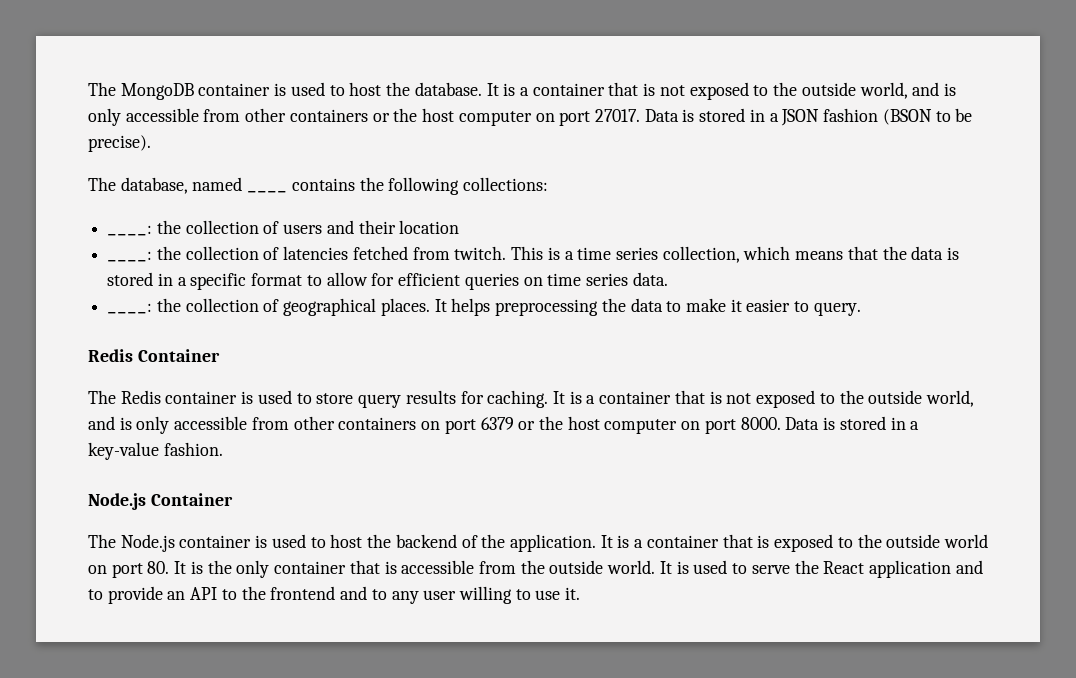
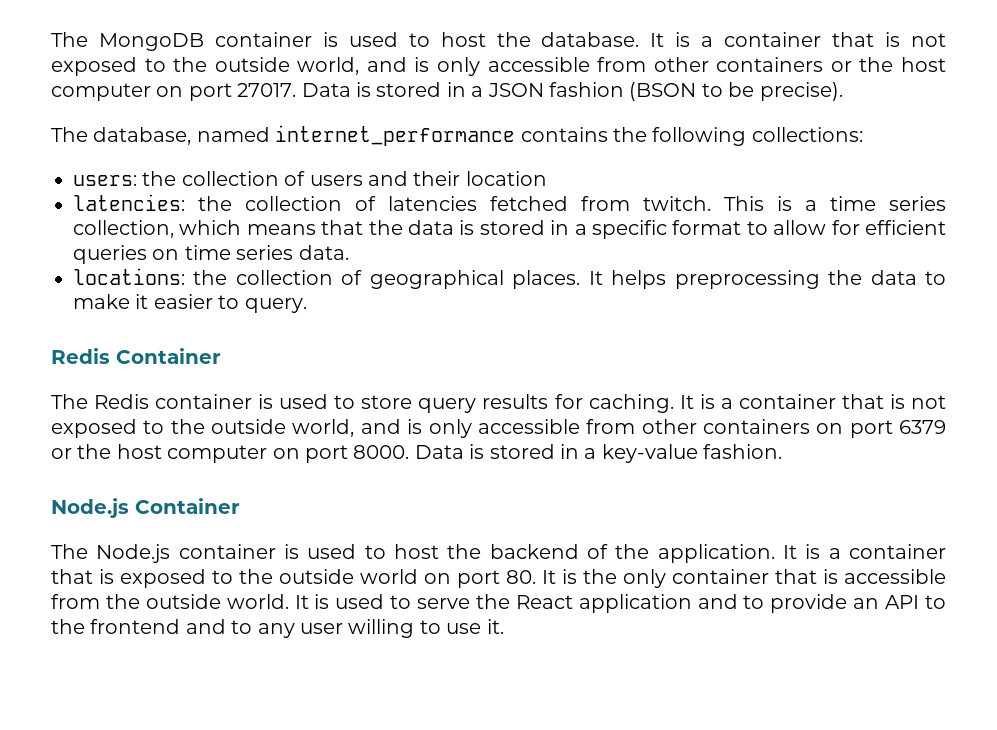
- The database, named ____ contains the following collections:
+ The database, named internet_performance contains the following collections:
- ____: the collection of users and their location
+ users: the collection of users and their location
- ____: the collection of latencies fetched from twitch.
+ latencies: the collection of latencies fetched from twitch.
- ____: the collection of geographical places.
+ locations: the collection of geographical places.

